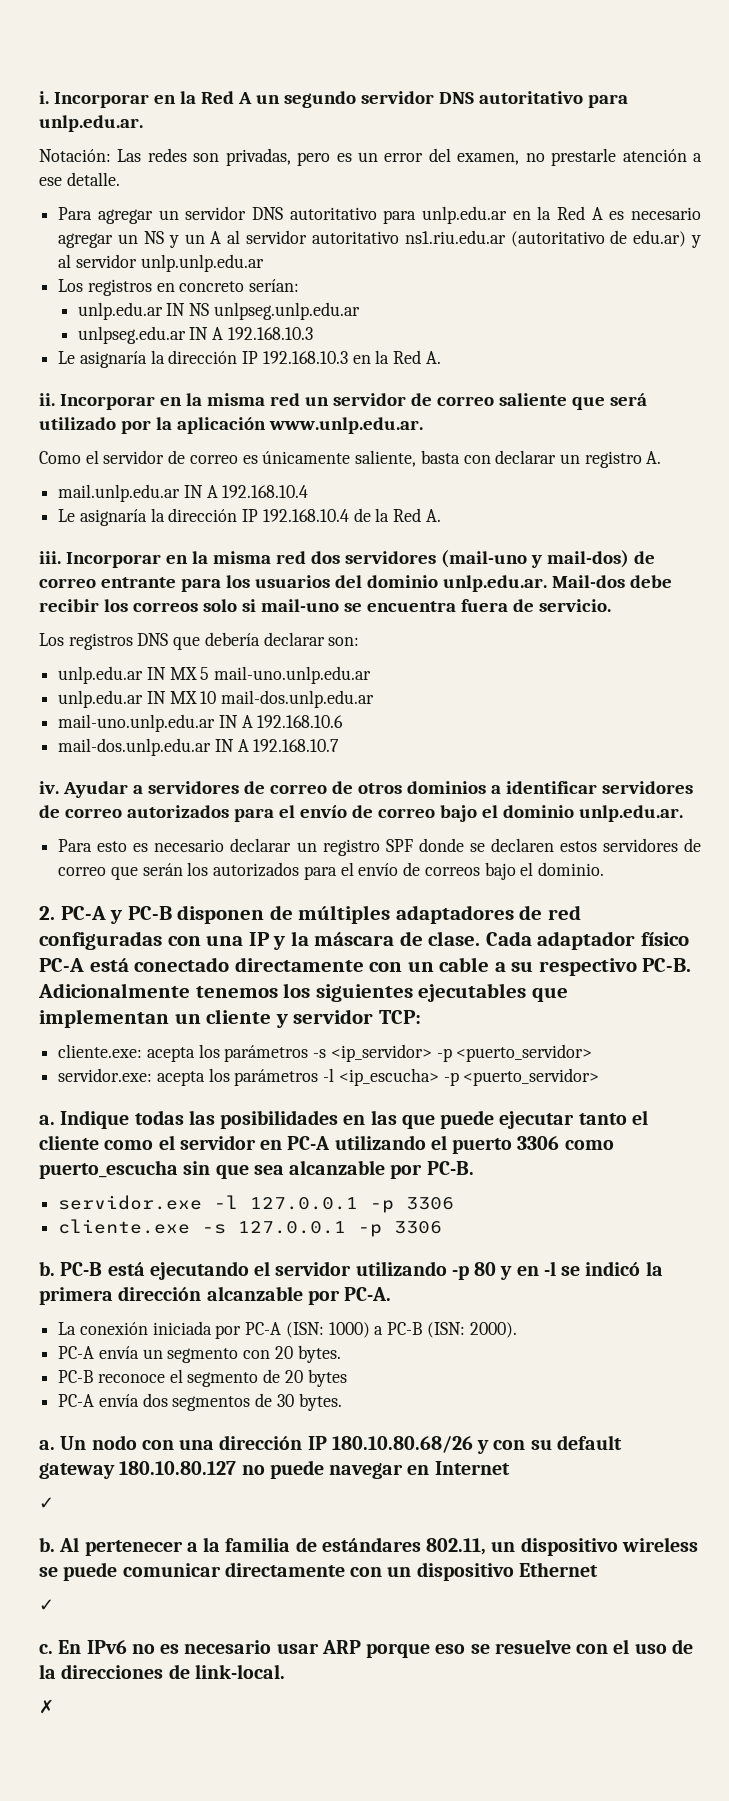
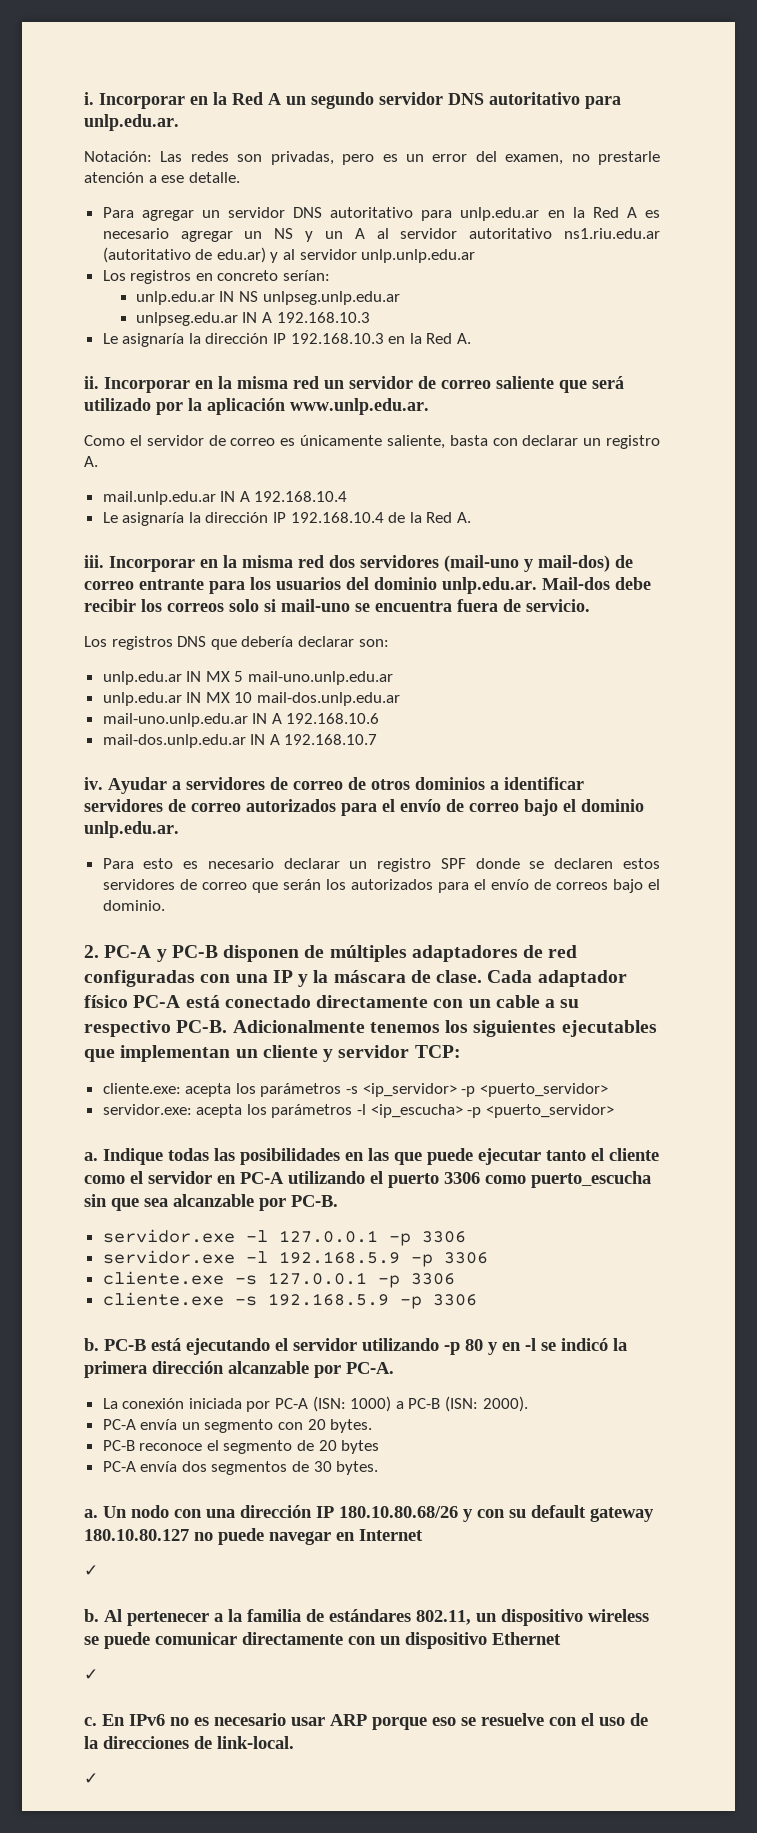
+ servidor.exe -l 192.168.5.9 -p 3306
+ cliente.exe -s 192.168.5.9 -p 3306
  En IPv6 no es necesario usar ARP porque eso se resuelve con el uso de la direcciones de link-local.
- ✗
+ ✓

